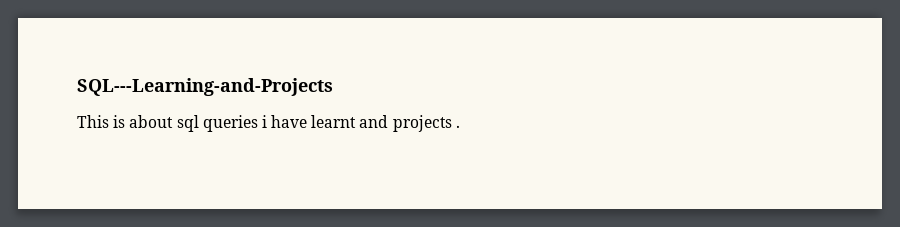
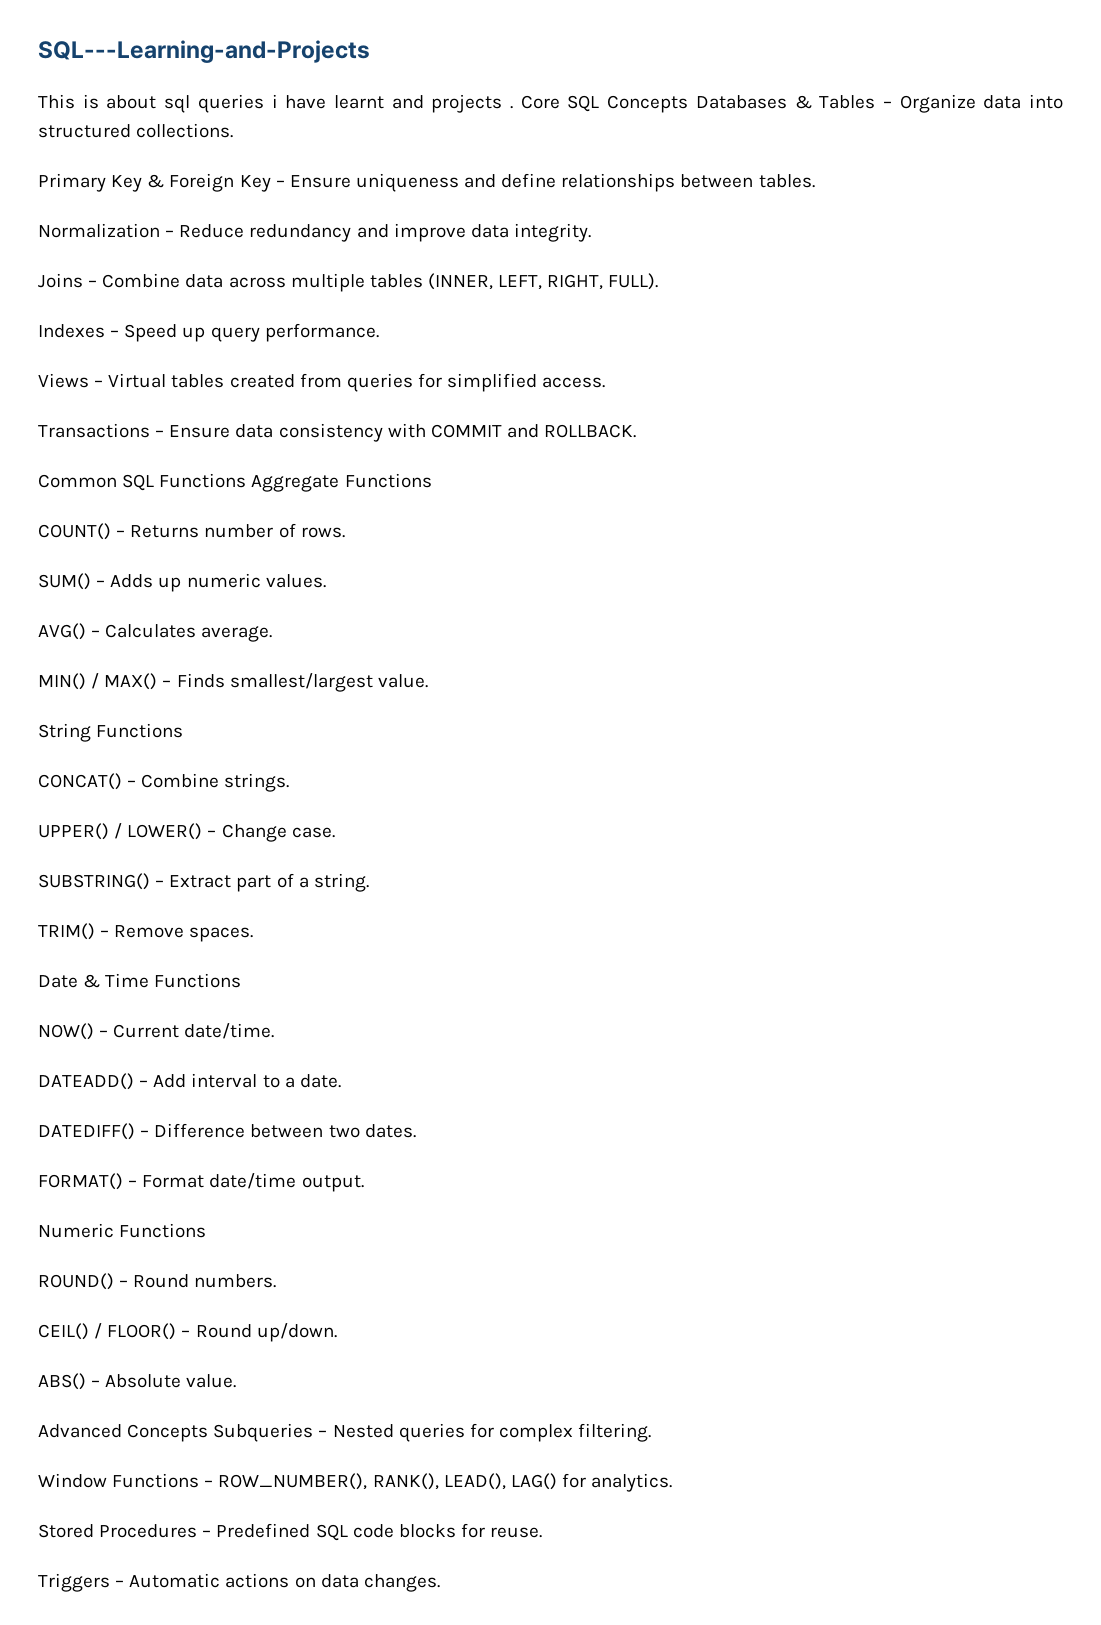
+ Core SQL Concepts Databases & Tables – Organize data into structured collections.
+ Primary Key & Foreign Key – Ensure uniqueness and define relationships between tables.
+ Normalization – Reduce redundancy and improve data integrity.
+ Joins – Combine data across multiple tables (INNER, LEFT, RIGHT, FULL).
+ Indexes – Speed up query performance.
+ Views – Virtual tables created from queries for simplified access.
+ Transactions – Ensure data consistency with COMMIT and ROLLBACK.
+ Common SQL Functions Aggregate Functions
+ COUNT() – Returns number of rows.
+ SUM() – Adds up numeric values.
+ AVG() – Calculates average.
+ MIN() / MAX() – Finds smallest/largest value.
+ String Functions
+ CONCAT() – Combine strings.
+ UPPER() / LOWER() – Change case.
+ SUBSTRING() – Extract part of a string.
+ TRIM() – Remove spaces.
+ Date & Time Functions
+ NOW() – Current date/time.
+ DATEADD() – Add interval to a date.
+ DATEDIFF() – Difference between two dates.
+ FORMAT() – Format date/time output.
+ Numeric Functions
+ ROUND() – Round numbers.
+ CEIL() / FLOOR() – Round up/down.
+ ABS() – Absolute value.
+ Advanced Concepts Subqueries – Nested queries for complex filtering.
+ Window Functions – ROW_NUMBER(), RANK(), LEAD(), LAG() for analytics.
+ Stored Procedures – Predefined SQL code blocks for reuse.
+ Triggers – Automatic actions on data changes.

